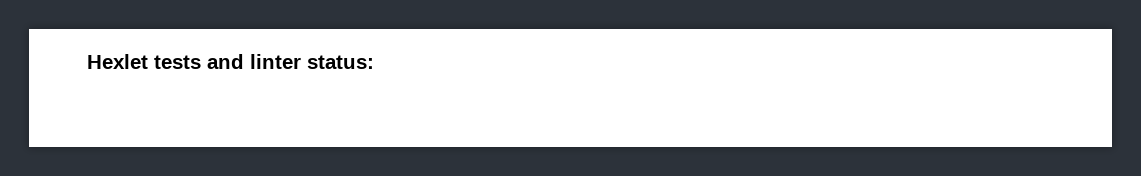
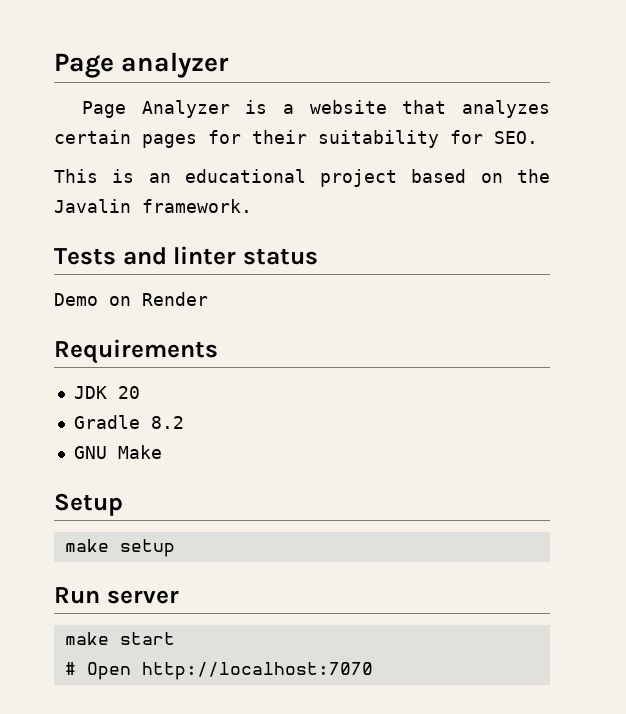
- Hexlet tests and linter status:
+ Page analyzer
+ Page Analyzer is a website that analyzes certain pages for their suitability for SEO.
+ This is an educational project based on the Javalin framework.
+ Tests and linter status
+ Demo on Render
+ Requirements
+ JDK 20
+ Gradle 8.2
+ GNU Make
+ Setup
+ make setup
+ Run server
+ make start
+ # Open http://localhost:7070

